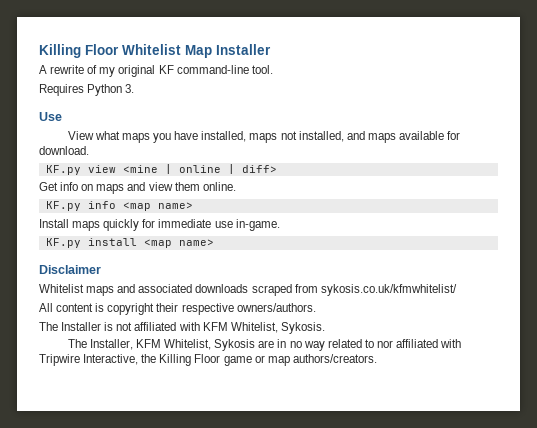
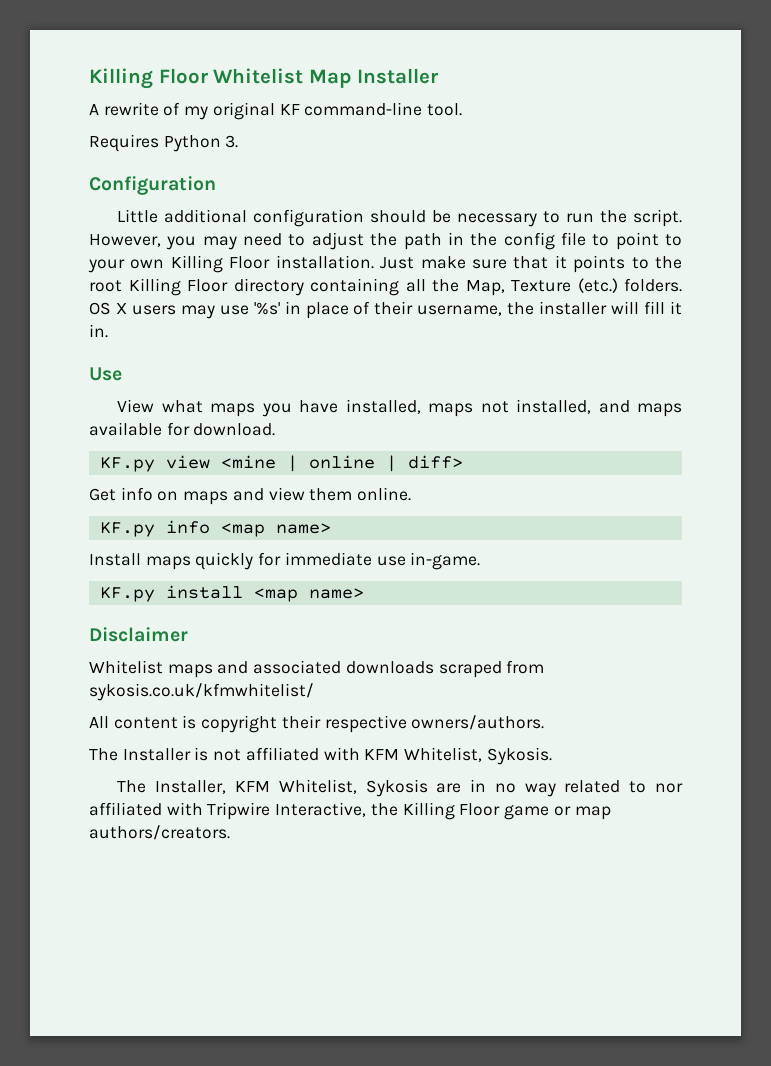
+ Configuration
+ Little additional configuration should be necessary to run the script. However, you may need to adjust the path in the config file to point to your own Killing Floor installation. Just make sure that it points to the root Killing Floor directory containing all the Map, Texture (etc.) folders. OS X users may use '%s' in place of their username, the installer will fill it in.

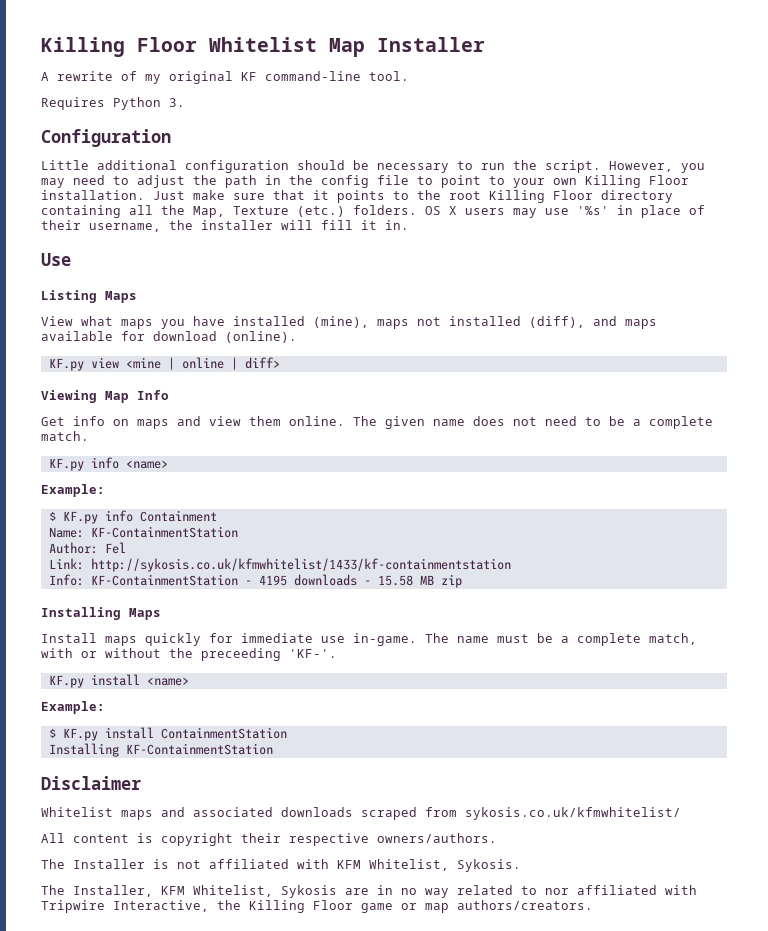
+ Listing Maps
- View what maps you have installed, maps not installed, and maps available for download.
+ View what maps you have installed (mine), maps not installed (diff), and maps available for download (online).
+ Viewing Map Info
- Get info on maps and view them online.
- KF.py info <map name>
+ Get info on maps and view them online. The given name does not need to be a complete match.
+ KF.py info <name>
+ Example:
+ $ KF.py info Containment
+ Name: KF-ContainmentStation
+ Author: Fel
+ Link: http://sykosis.co.uk/kfmwhitelist/1433/kf-containmentstation
+ Info: KF-ContainmentStation - 4195 downloads - 15.58 MB zip
+ Installing Maps
- Install maps quickly for immediate use in-game.
- KF.py install <map name>
+ Install maps quickly for immediate use in-game. The name must be a complete match, with or without the preceeding 'KF-'.
+ KF.py install <name>
+ Example:
+ $ KF.py install ContainmentStation
+ Installing KF-ContainmentStation

